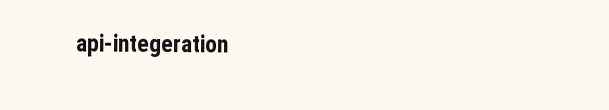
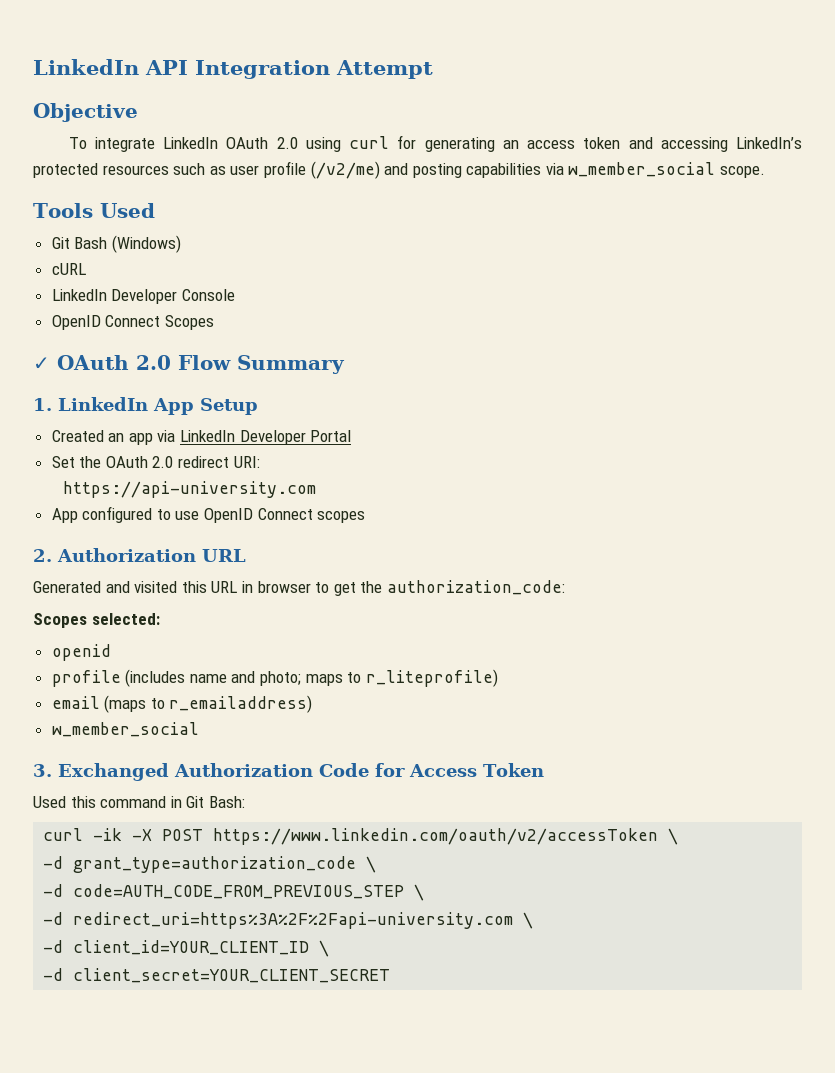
- api-integeration
+ LinkedIn API Integration Attempt
+ Objective
+ To integrate LinkedIn OAuth 2.0 using curl for generating an access token and accessing LinkedIn’s protected resources such as user profile (/v2/me) and posting capabilities via w_member_social scope.
+ Tools Used
+ Git Bash (Windows)
+ cURL
+ LinkedIn Developer Console
+ OpenID Connect Scopes
+ ✓ OAuth 2.0 Flow Summary
+ 1. LinkedIn App Setup
+ Created an app via LinkedIn Developer Portal
+ Set the OAuth 2.0 redirect URI:
+ https://api-university.com
+ App configured to use OpenID Connect scopes
+ 2. Authorization URL
+ Generated and visited this URL in browser to get the authorization_code:
+ Scopes selected:
+ openid
+ profile (includes name and photo; maps to r_liteprofile)
+ email (maps to r_emailaddress)
+ w_member_social
+ 3. Exchanged Authorization Code for Access Token
+ Used this command in Git Bash:
+ curl -ik -X POST https://www.linkedin.com/oauth/v2/accessToken \
+ -d grant_type=authorization_code \
+ -d code=AUTH_CODE_FROM_PREVIOUS_STEP \
+ -d redirect_uri=https%3A%2F%2Fapi-university.com \
+ -d client_id=YOUR_CLIENT_ID \
+ -d client_secret=YOUR_CLIENT_SECRET

